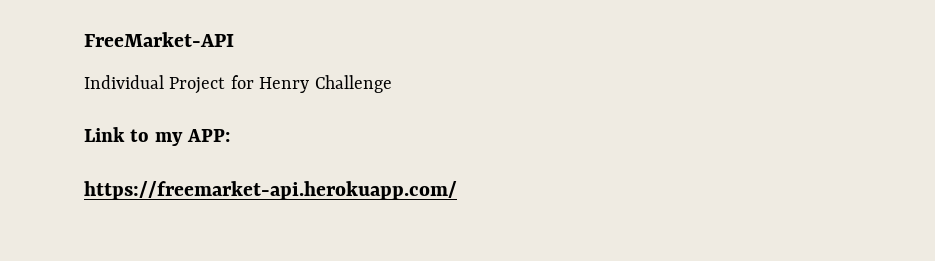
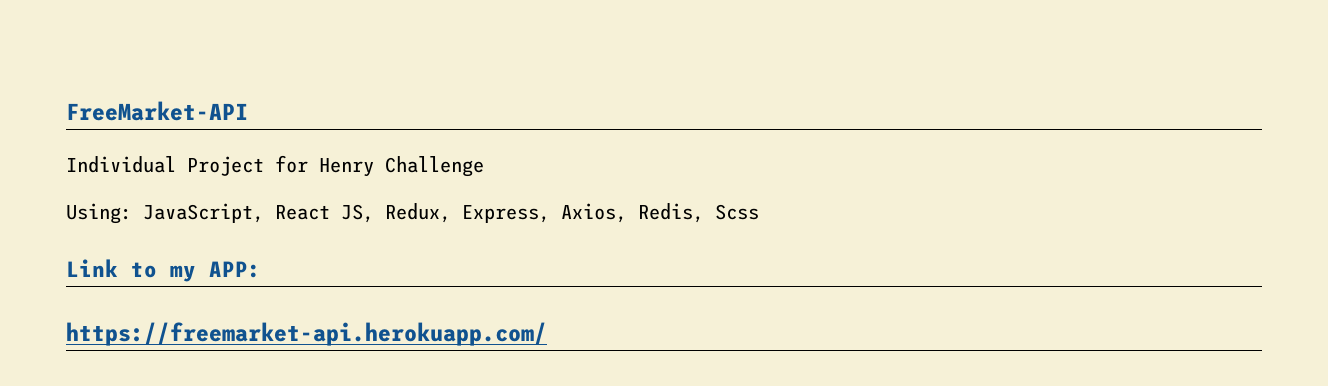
+ Using: JavaScript, React JS, Redux, Express, Axios, Redis, Scss

